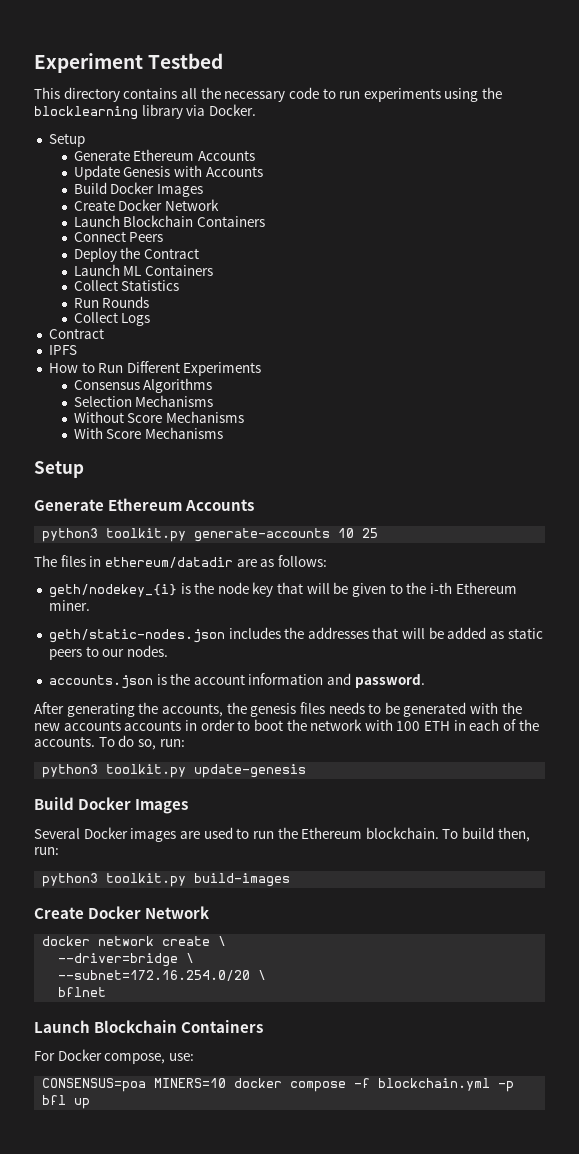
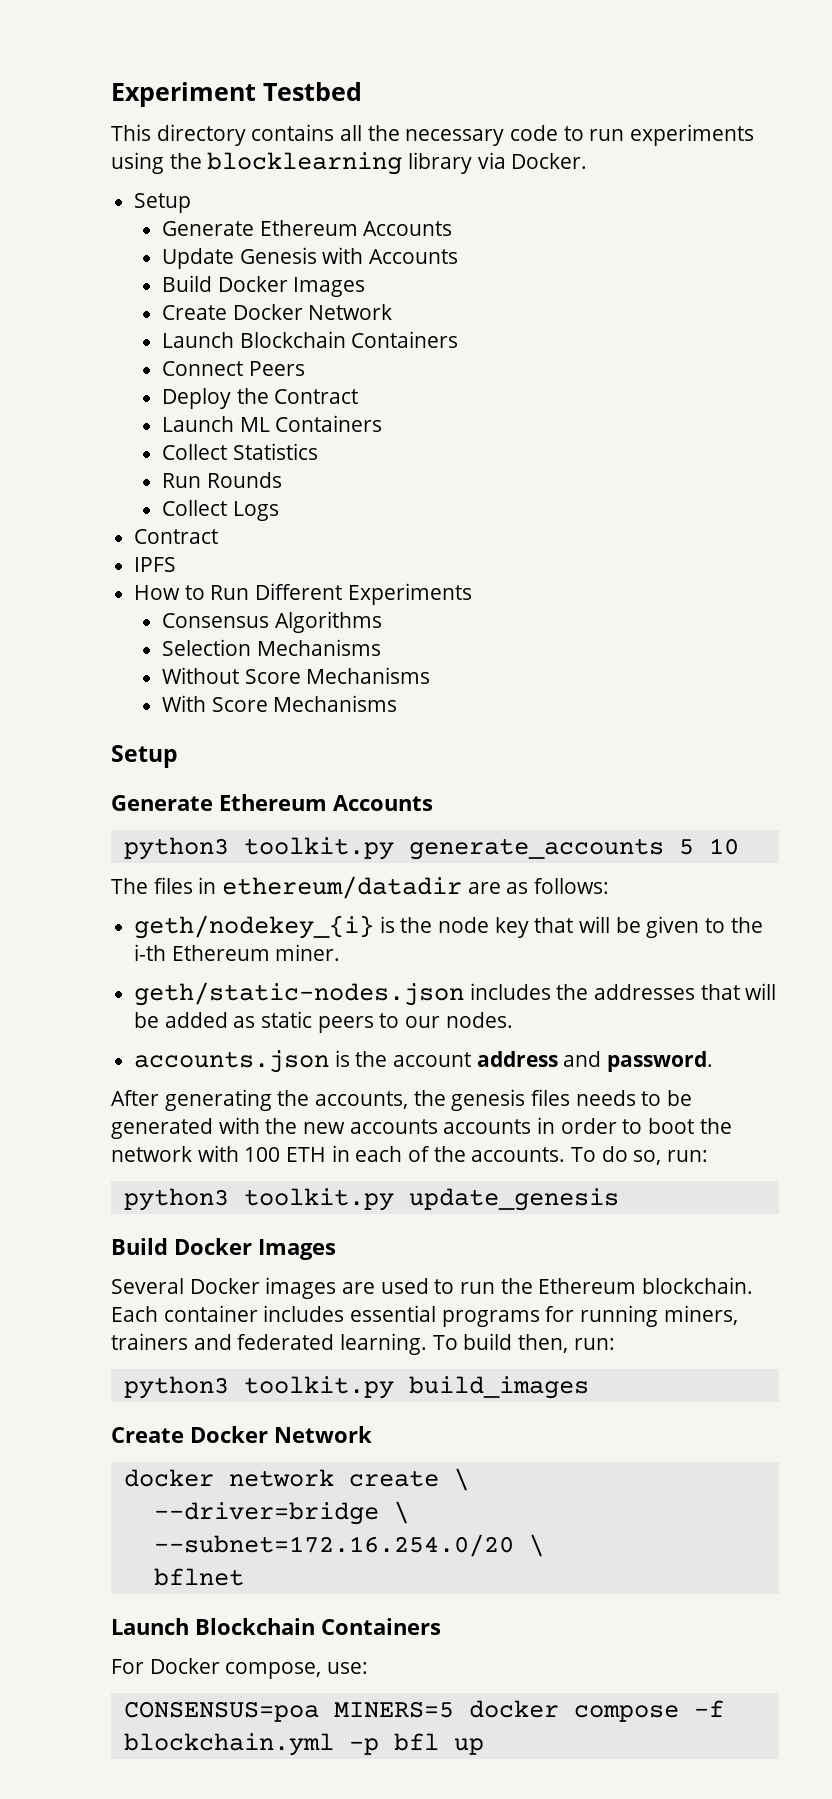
- python3 toolkit.py generate-accounts 10 25
+ python3 toolkit.py generate_accounts 5 10
- accounts.json is the account information and password.
+ accounts.json is the account address and password.
- python3 toolkit.py update-genesis
+ python3 toolkit.py update_genesis
+ Each container includes essential programs for running miners, trainers and federated learning.
- python3 toolkit.py build-images
+ python3 toolkit.py build_images
- CONSENSUS=poa MINERS=10 docker compose -f blockchain.yml -p bfl up
+ CONSENSUS=poa MINERS=5 docker compose -f blockchain.yml -p bfl up

